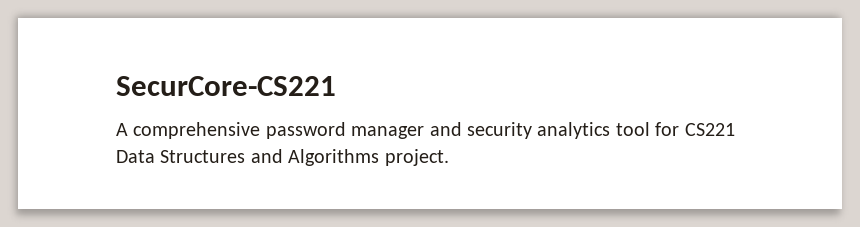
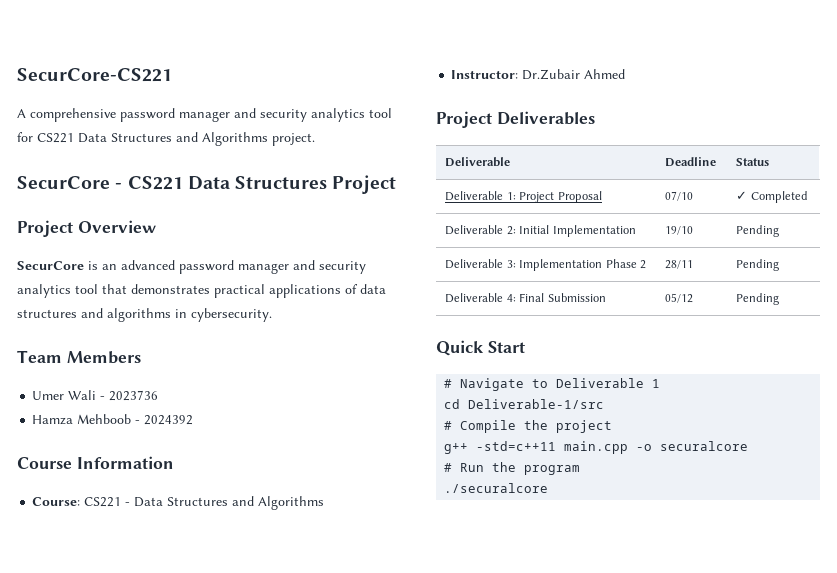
+ SecurCore - CS221 Data Structures Project
+ Project Overview
+ SecurCore is an advanced password manager and security analytics tool that demonstrates practical applications of data structures and algorithms in cybersecurity.
+ Team Members
+ Umer Wali - 2023736
+ Hamza Mehboob - 2024392
+ Course Information
+ Course: CS221 - Data Structures and Algorithms
+ Instructor: Dr.Zubair Ahmed
+ Project Deliverables
+ Deliverable | Deadline | Status
+ Deliverable 1: Project Proposal | 07/10 | ✓ Completed
+ Deliverable 2: Initial Implementation | 19/10 | Pending
+ Deliverable 3: Implementation Phase 2 | 28/11 | Pending
+ Deliverable 4: Final Submission | 05/12 | Pending
+ Quick Start
+ # Navigate to Deliverable 1
+ cd Deliverable-1/src
+ # Compile the project
+ g++ -std=c++11 main.cpp -o securalcore
+ # Run the program
+ ./securalcore

